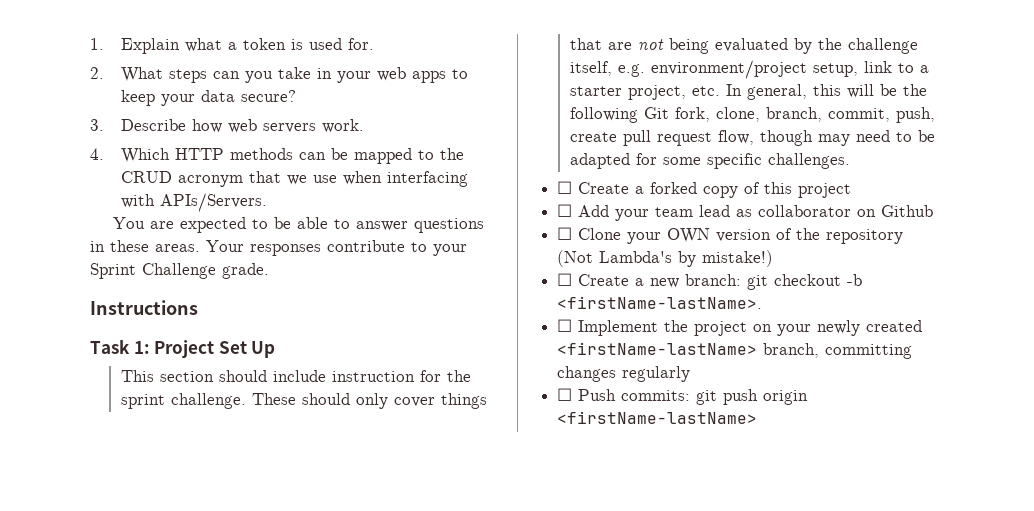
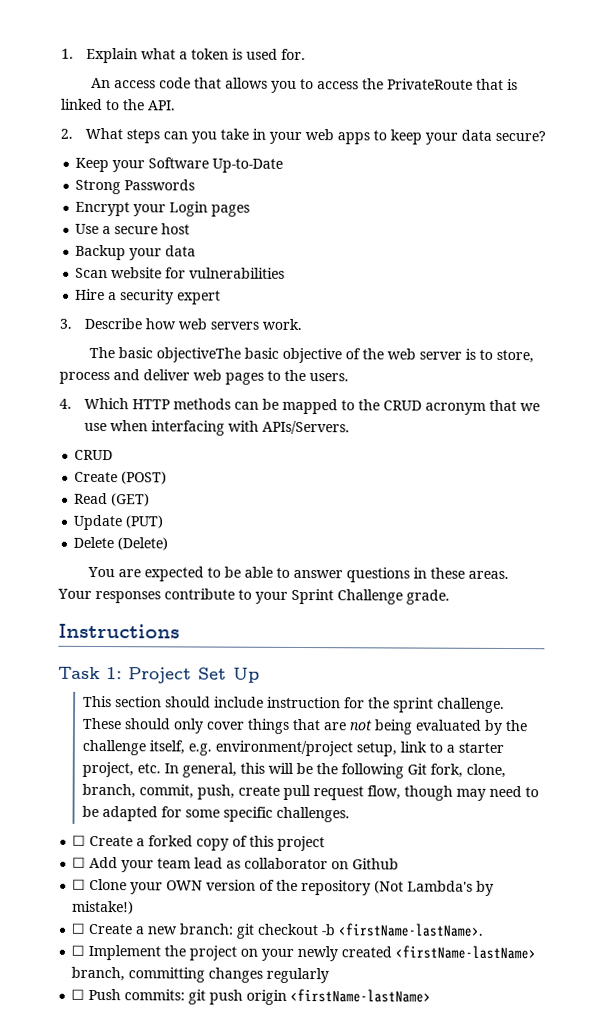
+ An access code that allows you to access the PrivateRoute that is linked to the API.
+ Keep your Software Up-to-Date
+ Strong Passwords
+ Encrypt your Login pages
+ Use a secure host
+ Backup your data
+ Scan website for vulnerabilities
+ Hire a security expert
+ The basic objectiveThe basic objective of the web server is to store, process and deliver web pages to the users.
  4. Which HTTP methods can be mapped to the CRUD acronym that we use when interfacing with APIs/Servers.
+ CRUD
+ Create (POST)
+ Read (GET)
+ Update (PUT)
+ Delete (Delete)

